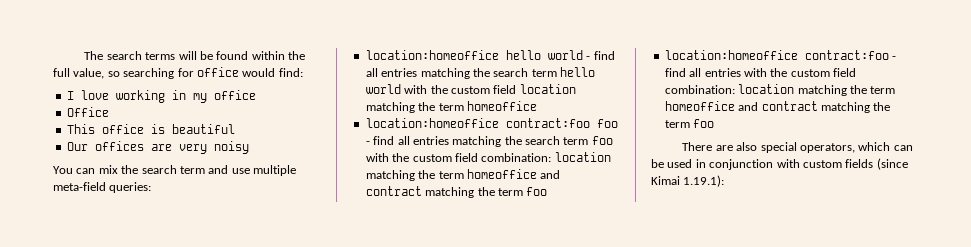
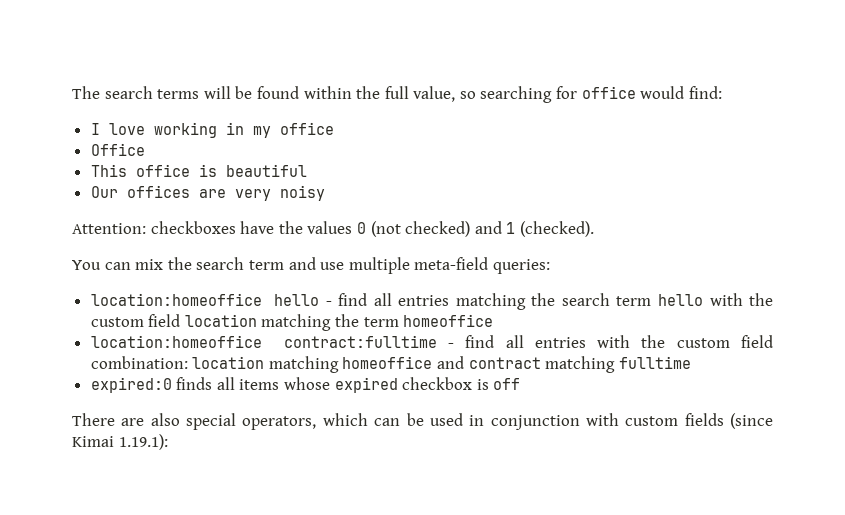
+ Attention: checkboxes have the values 0 (not checked) and 1 (checked).
- location:homeoffice hello world - find all entries matching the search term hello world with the custom field location matching the term homeoffice
+ location:homeoffice hello - find all entries matching the search term hello with the custom field location matching the term homeoffice
- location:homeoffice contract:foo foo - find all entries matching the search term foo with the custom field combination: location matching the term homeoffice and contract matching the term foo
- location:homeoffice contract:foo - find all entries with the custom field combination: location matching the term homeoffice and contract matching the term foo
+ location:homeoffice contract:fulltime - find all entries with the custom field combination: location matching homeoffice and contract matching fulltime
+ expired:0 finds all items whose expired checkbox is off

